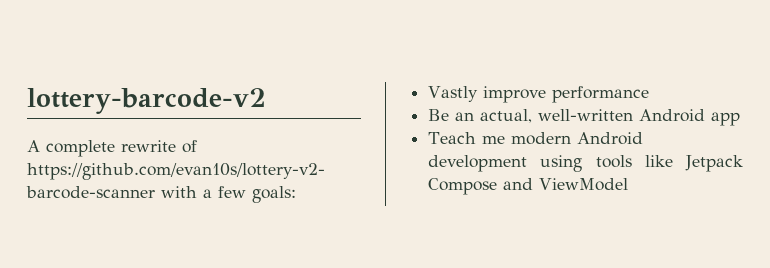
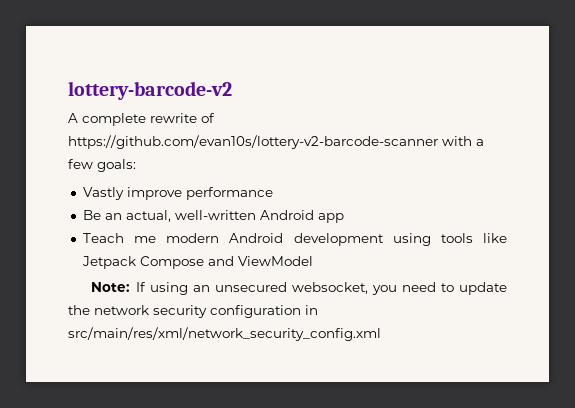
+ Note: If using an unsecured websocket, you need to update the network security configuration in src/main/res/xml/network_security_config.xml

